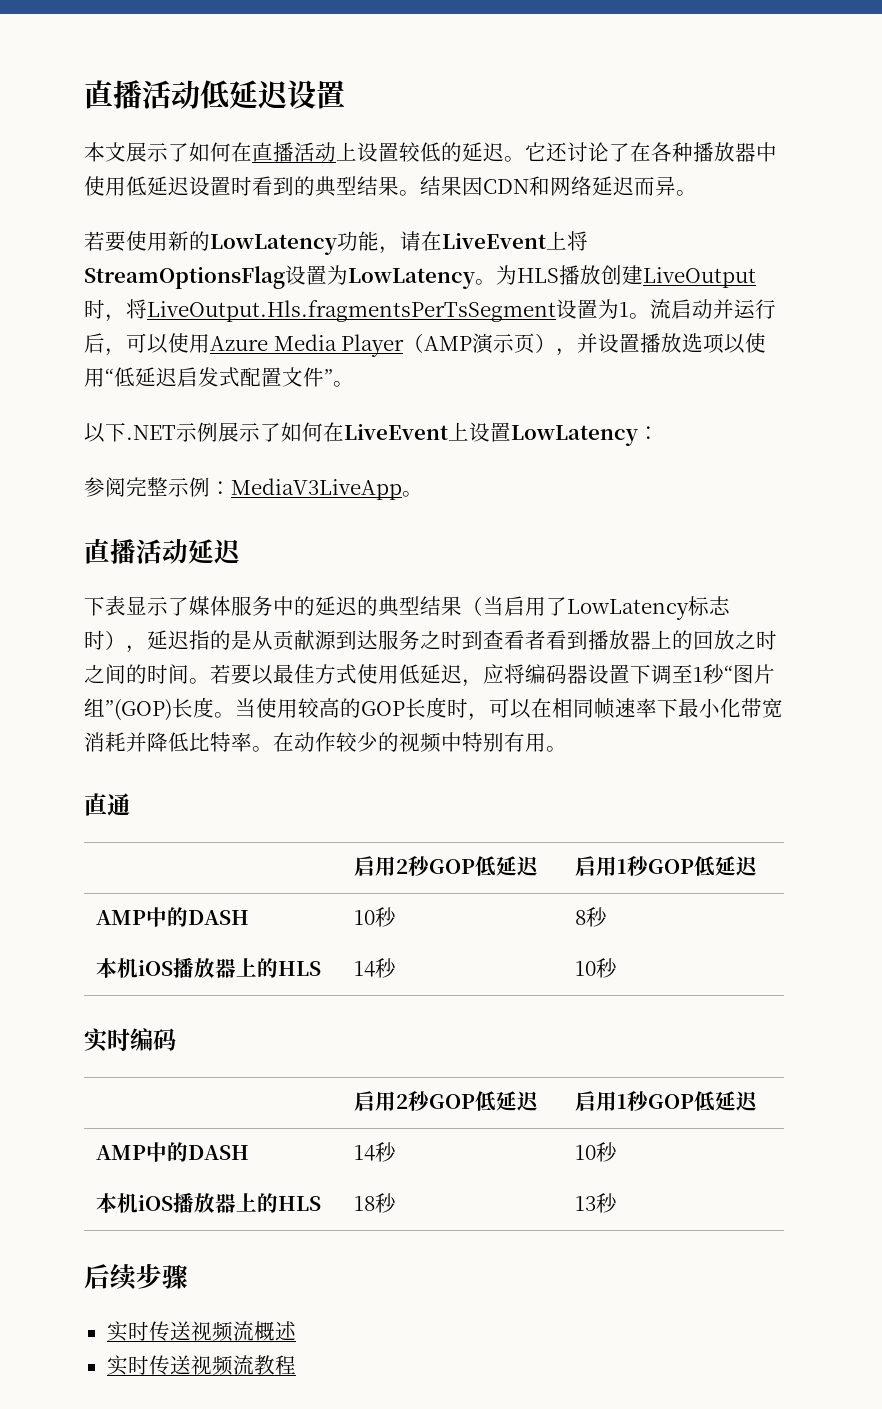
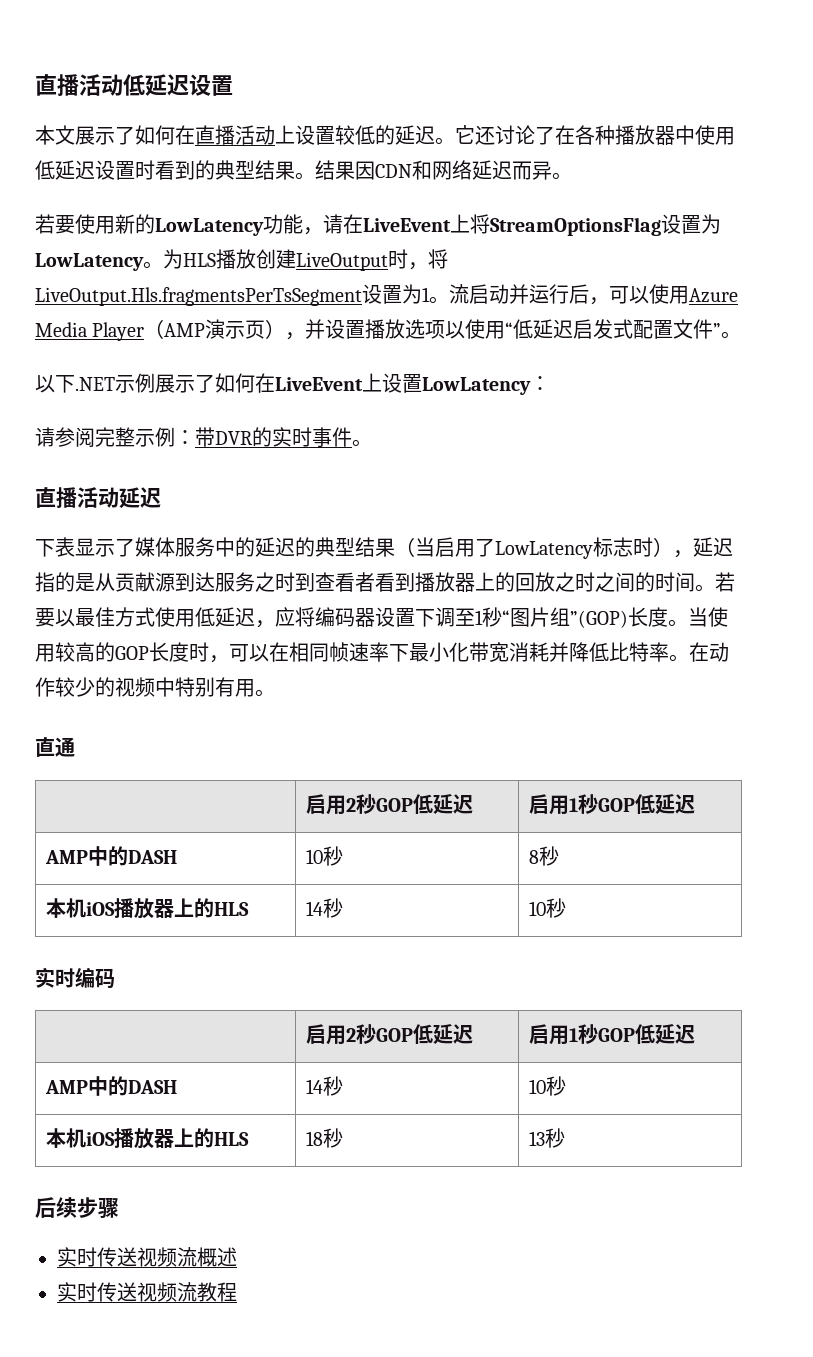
- 参阅完整示例：MediaV3LiveApp。
+ 请参阅完整示例：带DVR的实时事件。

